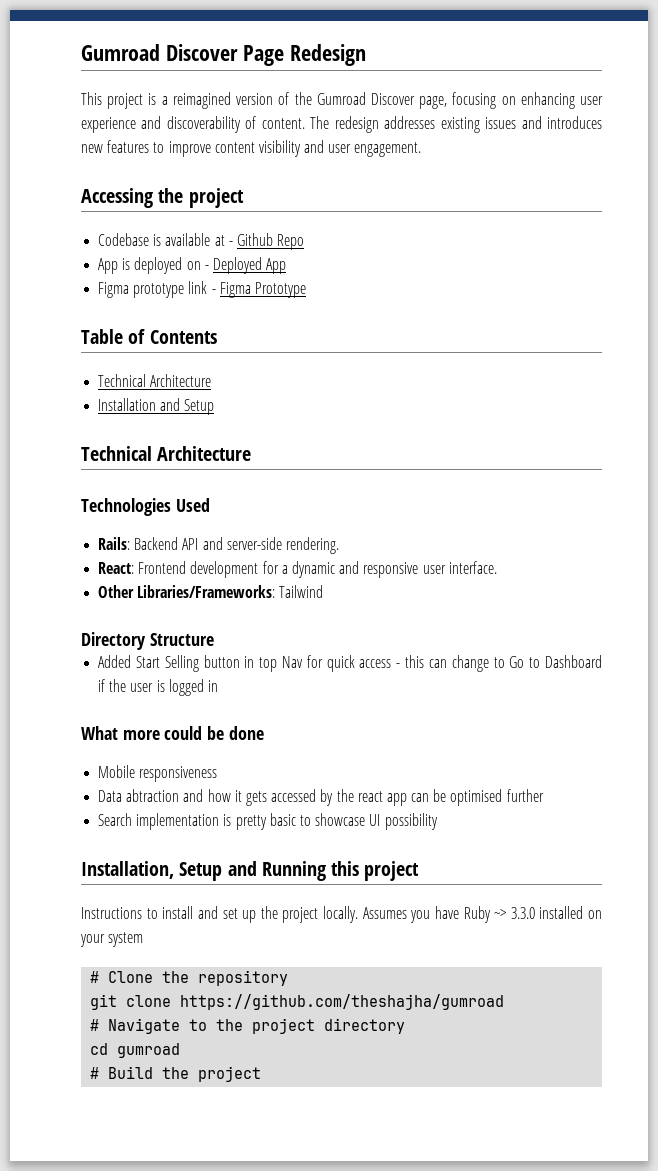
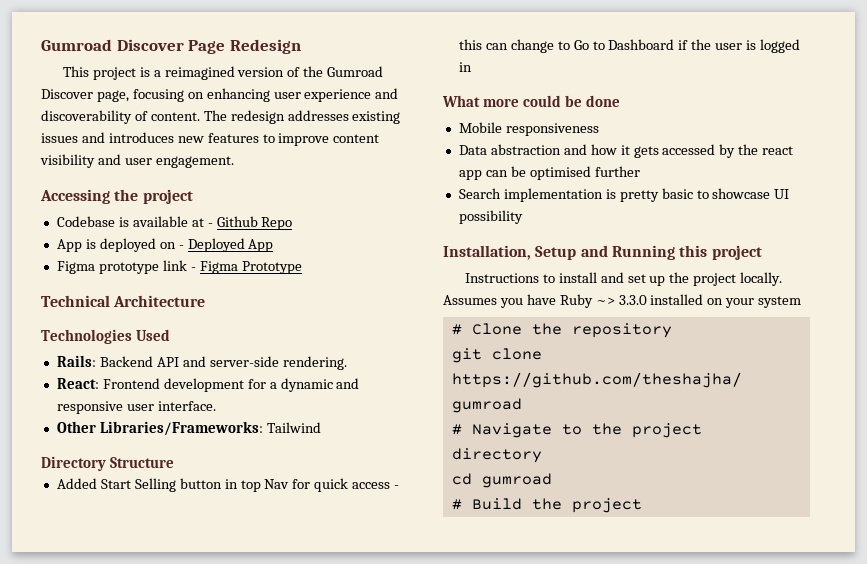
- Table of Contents
- Technical Architecture
- Installation and Setup
- Data abtraction and how it gets accessed by the react app can be optimised further
+ Data abstraction and how it gets accessed by the react app can be optimised further

